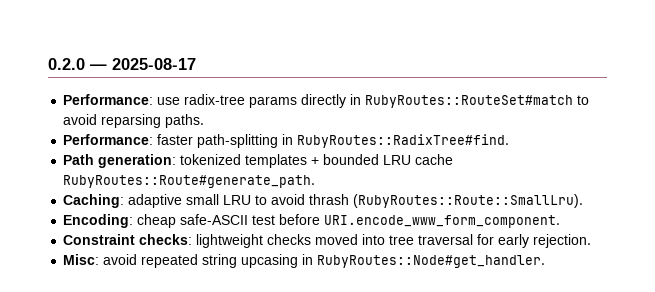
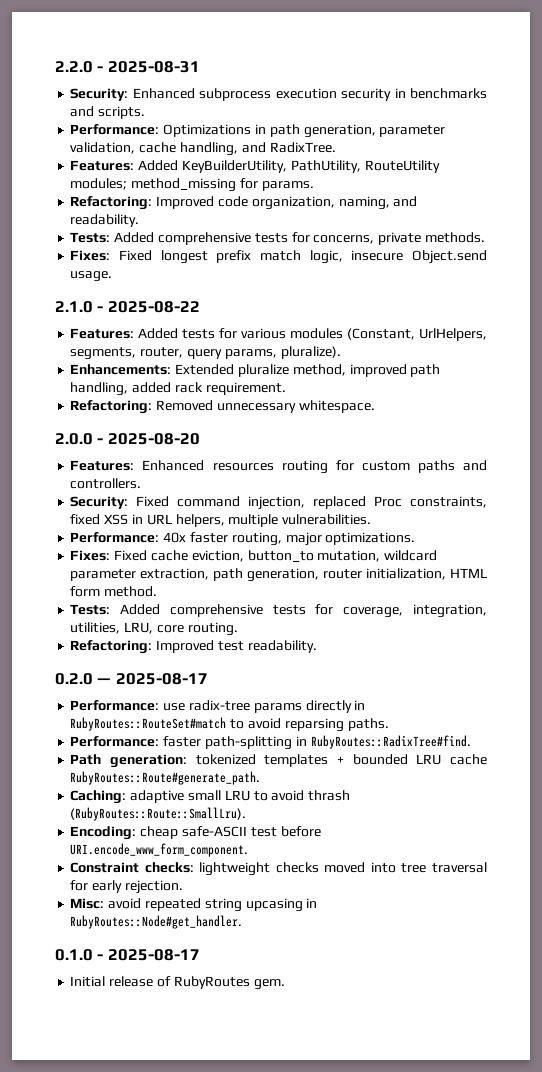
+ 2.2.0 - 2025-08-31
+ Security: Enhanced subprocess execution security in benchmarks and scripts.
+ Performance: Optimizations in path generation, parameter validation, cache handling, and RadixTree.
+ Features: Added KeyBuilderUtility, PathUtility, RouteUtility modules; method_missing for params.
+ Refactoring: Improved code organization, naming, and readability.
+ Tests: Added comprehensive tests for concerns, private methods.
+ Fixes: Fixed longest prefix match logic, insecure Object.send usage.
+ 2.1.0 - 2025-08-22
+ Features: Added tests for various modules (Constant, UrlHelpers, segments, router, query params, pluralize).
+ Enhancements: Extended pluralize method, improved path handling, added rack requirement.
+ Refactoring: Removed unnecessary whitespace.
+ 2.0.0 - 2025-08-20
+ Features: Enhanced resources routing for custom paths and controllers.
+ Security: Fixed command injection, replaced Proc constraints, fixed XSS in URL helpers, multiple vulnerabilities.
+ Performance: 40x faster routing, major optimizations.
+ Fixes: Fixed cache eviction, button_to mutation, wildcard parameter extraction, path generation, router initialization, HTML form method.
+ Tests: Added comprehensive tests for coverage, integration, utilities, LRU, core routing.
+ Refactoring: Improved test readability.
+ 0.1.0 - 2025-08-17
+ Initial release of RubyRoutes gem.

